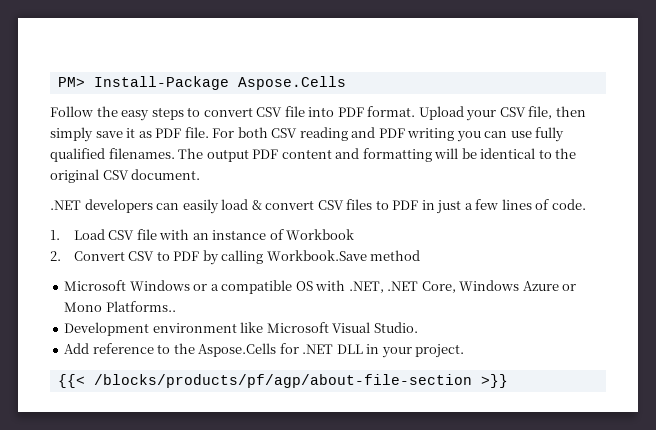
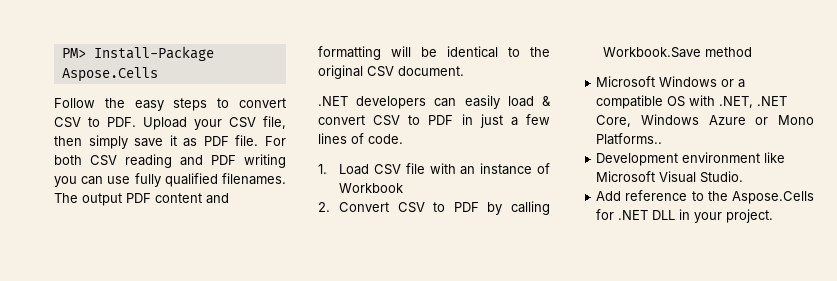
- Follow the easy steps to convert CSV file into PDF format. Upload your CSV file, then simply save it as PDF file.
+ Follow the easy steps to convert CSV to PDF. Upload your CSV file, then simply save it as PDF file.
- .NET developers can easily load & convert CSV files to PDF in just a few lines of code.
+ .NET developers can easily load & convert CSV to PDF in just a few lines of code.
- {{< /blocks/products/pf/agp/about-file-section >}}

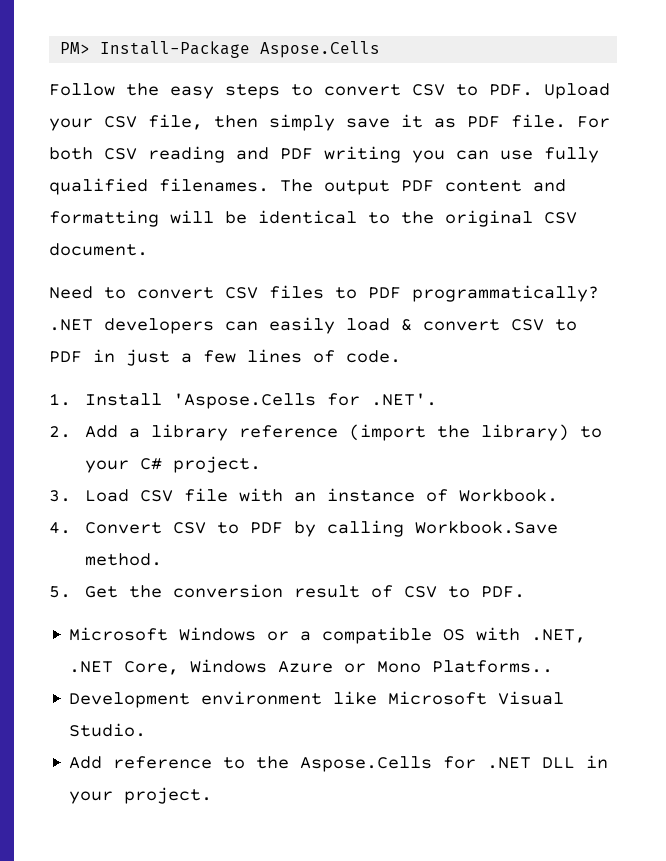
- .NET developers can easily load & convert CSV to PDF in just a few lines of code.
+ Need to convert CSV files to PDF programmatically? .NET developers can easily load & convert CSV to PDF in just a few lines of code.
- 1. Load CSV file with an instance of Workbook
- 2. Convert CSV to PDF by calling Workbook.Save method
+ 1. Install 'Aspose.Cells for .NET'.
+ 2. Add a library reference (import the library) to your C# project.
+ 3. Load CSV file with an instance of Workbook.
+ 4. Convert CSV to PDF by calling Workbook.Save method.
+ 5. Get the conversion result of CSV to PDF.

